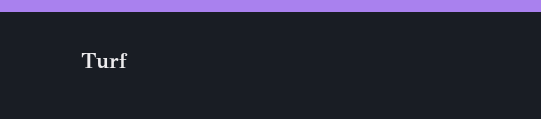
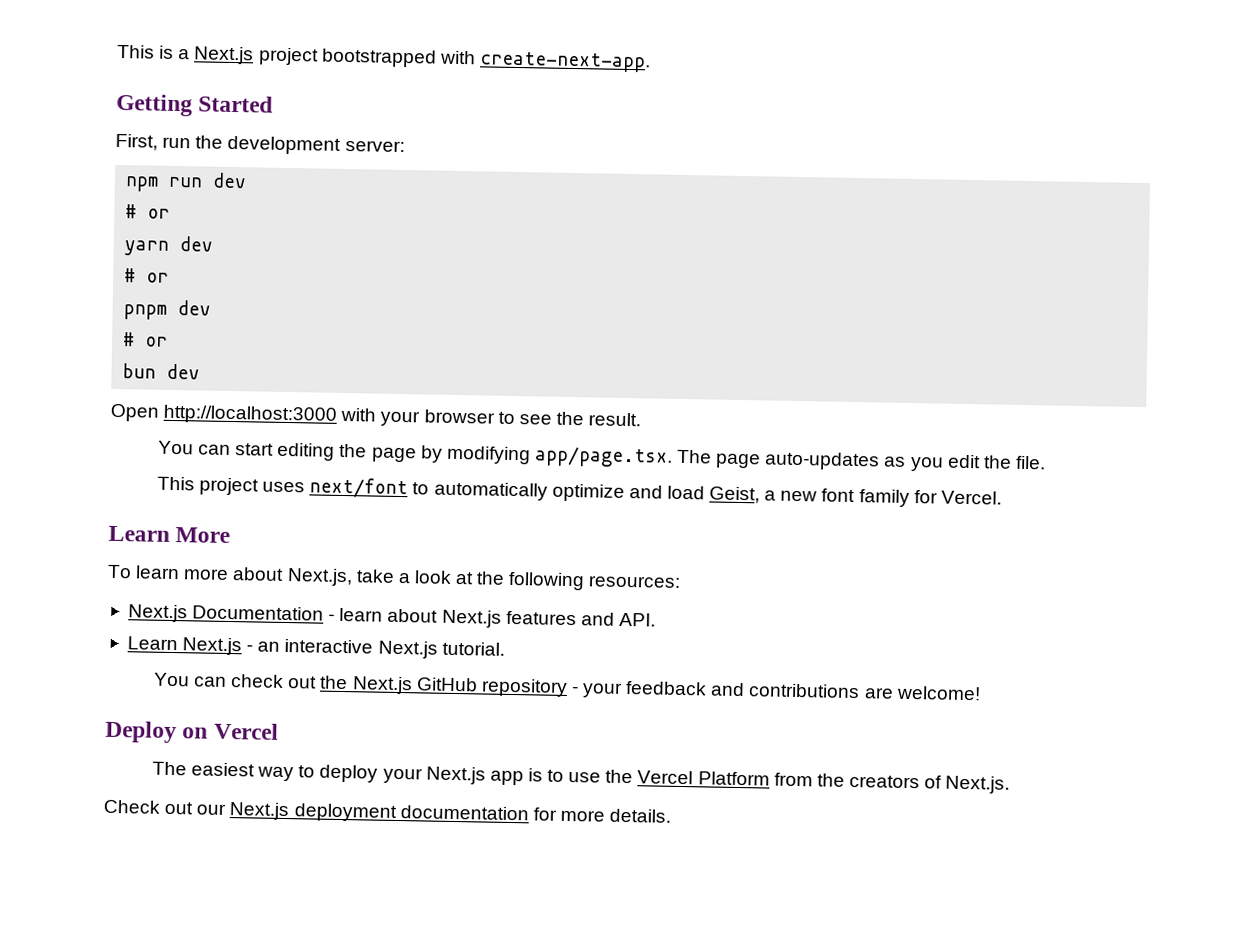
- Turf
+ This is a Next.js project bootstrapped with create-next-app.
+ Getting Started
+ First, run the development server:
+ npm run dev
+ # or
+ yarn dev
+ # or
+ pnpm dev
+ # or
+ bun dev
+ Open http://localhost:3000 with your browser to see the result.
+ You can start editing the page by modifying app/page.tsx. The page auto-updates as you edit the file.
+ This project uses next/font to automatically optimize and load Geist, a new font family for Vercel.
+ Learn More
+ To learn more about Next.js, take a look at the following resources:
+ Next.js Documentation - learn about Next.js features and API.
+ Learn Next.js - an interactive Next.js tutorial.
+ You can check out the Next.js GitHub repository - your feedback and contributions are welcome!
+ Deploy on Vercel
+ The easiest way to deploy your Next.js app is to use the Vercel Platform from the creators of Next.js.
+ Check out our Next.js deployment documentation for more details.

